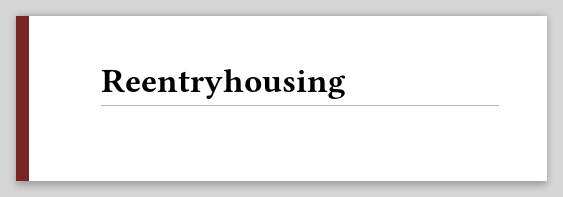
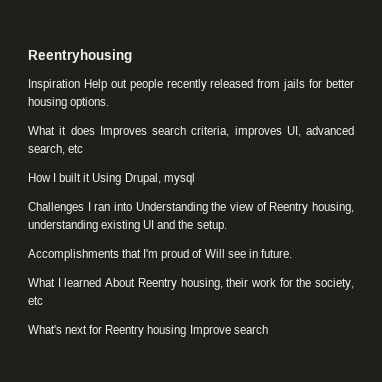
+ Inspiration Help out people recently released from jails for better housing options.
+ What it does Improves search criteria, improves UI, advanced search, etc
+ How I built it Using Drupal, mysql
+ Challenges I ran into Understanding the view of Reentry housing, understanding existing UI and the setup.
+ Accomplishments that I'm proud of Will see in future.
+ What I learned About Reentry housing, their work for the society, etc
+ What's next for Reentry housing Improve search

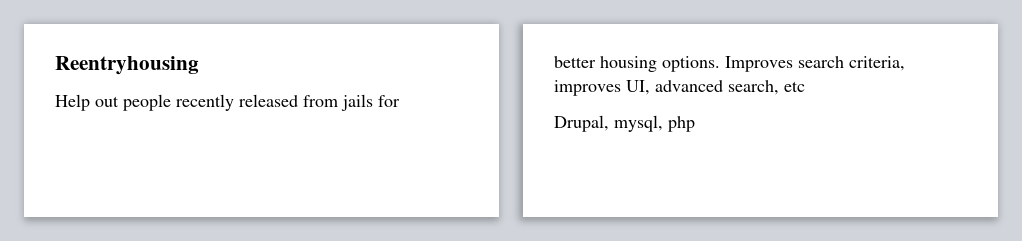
- Inspiration Help out people recently released from jails for better housing options.
- What it does Improves search criteria, improves UI, advanced search, etc
+ Help out people recently released from jails for better housing options. Improves search criteria, improves UI, advanced search, etc
- How I built it Using Drupal, mysql
- Challenges I ran into Understanding the view of Reentry housing, understanding existing UI and the setup.
- Accomplishments that I'm proud of Will see in future.
- What I learned About Reentry housing, their work for the society, etc
- What's next for Reentry housing Improve search
+ Drupal, mysql, php

